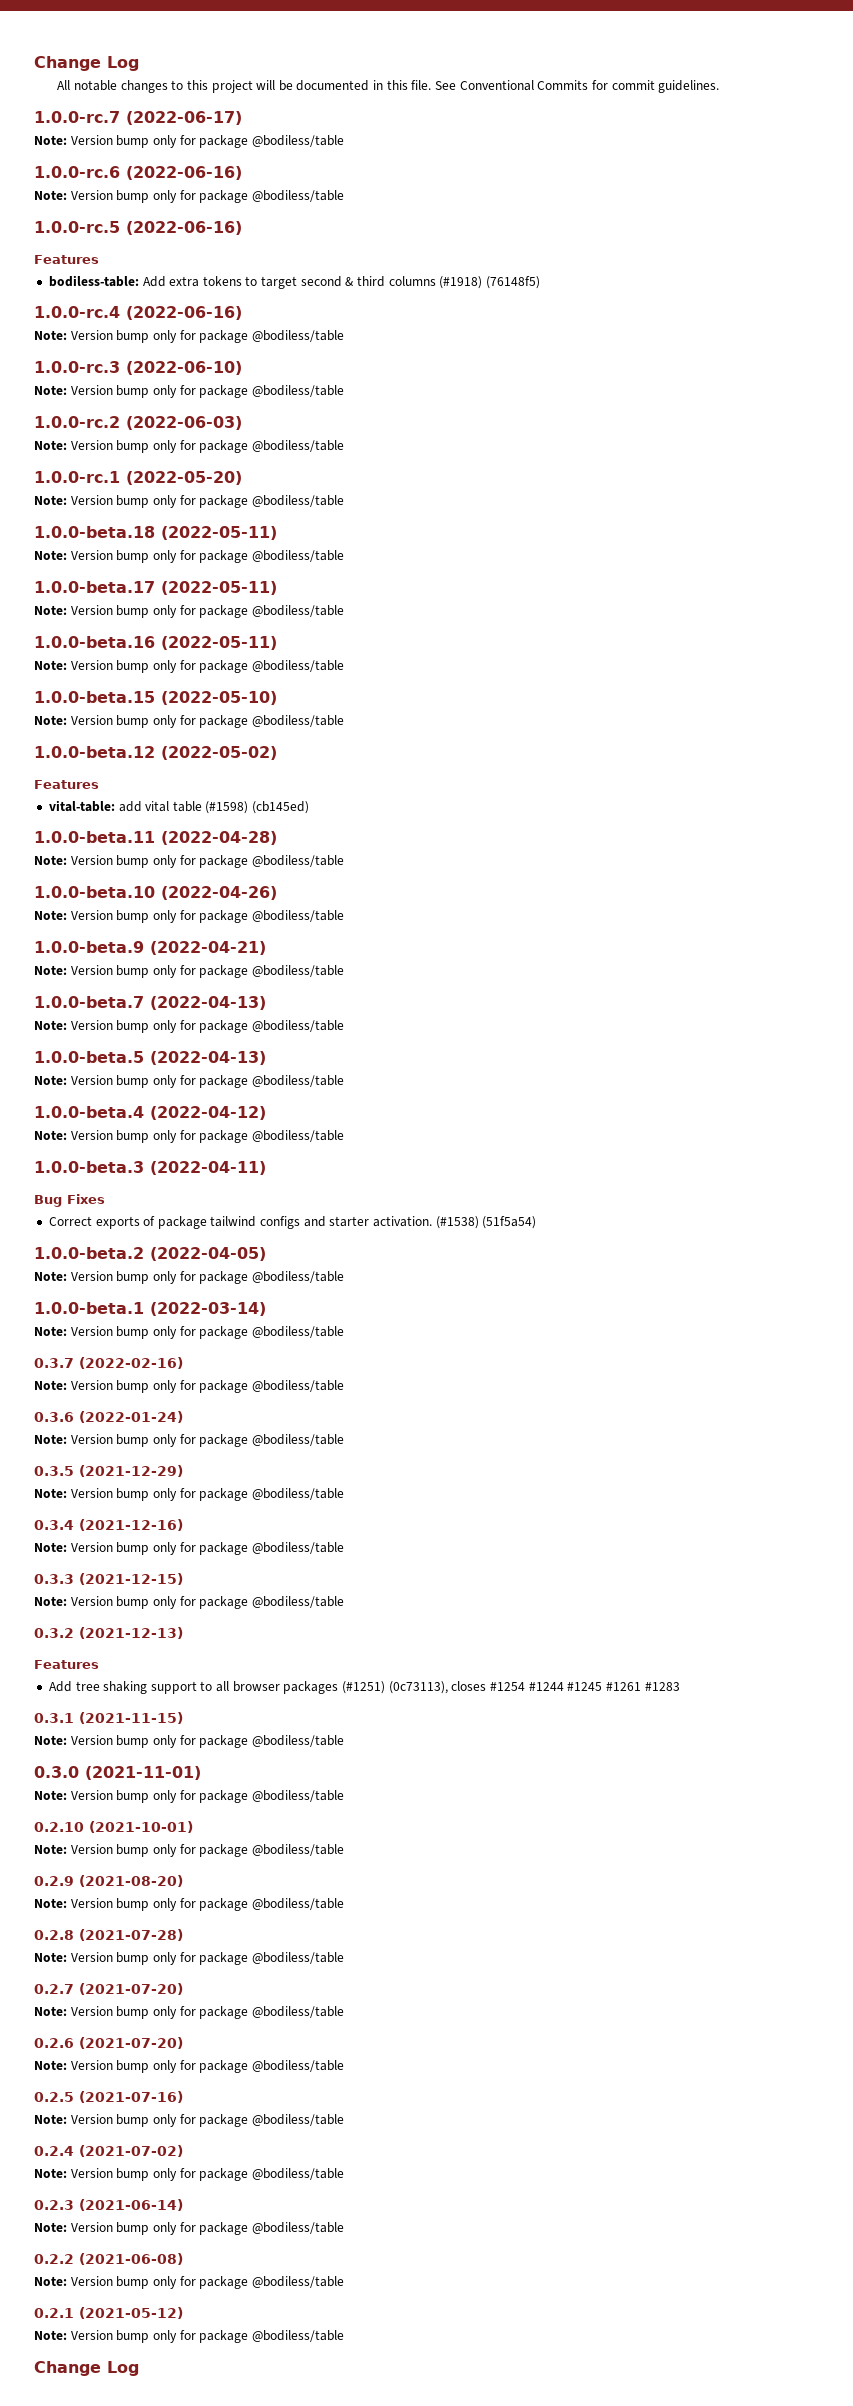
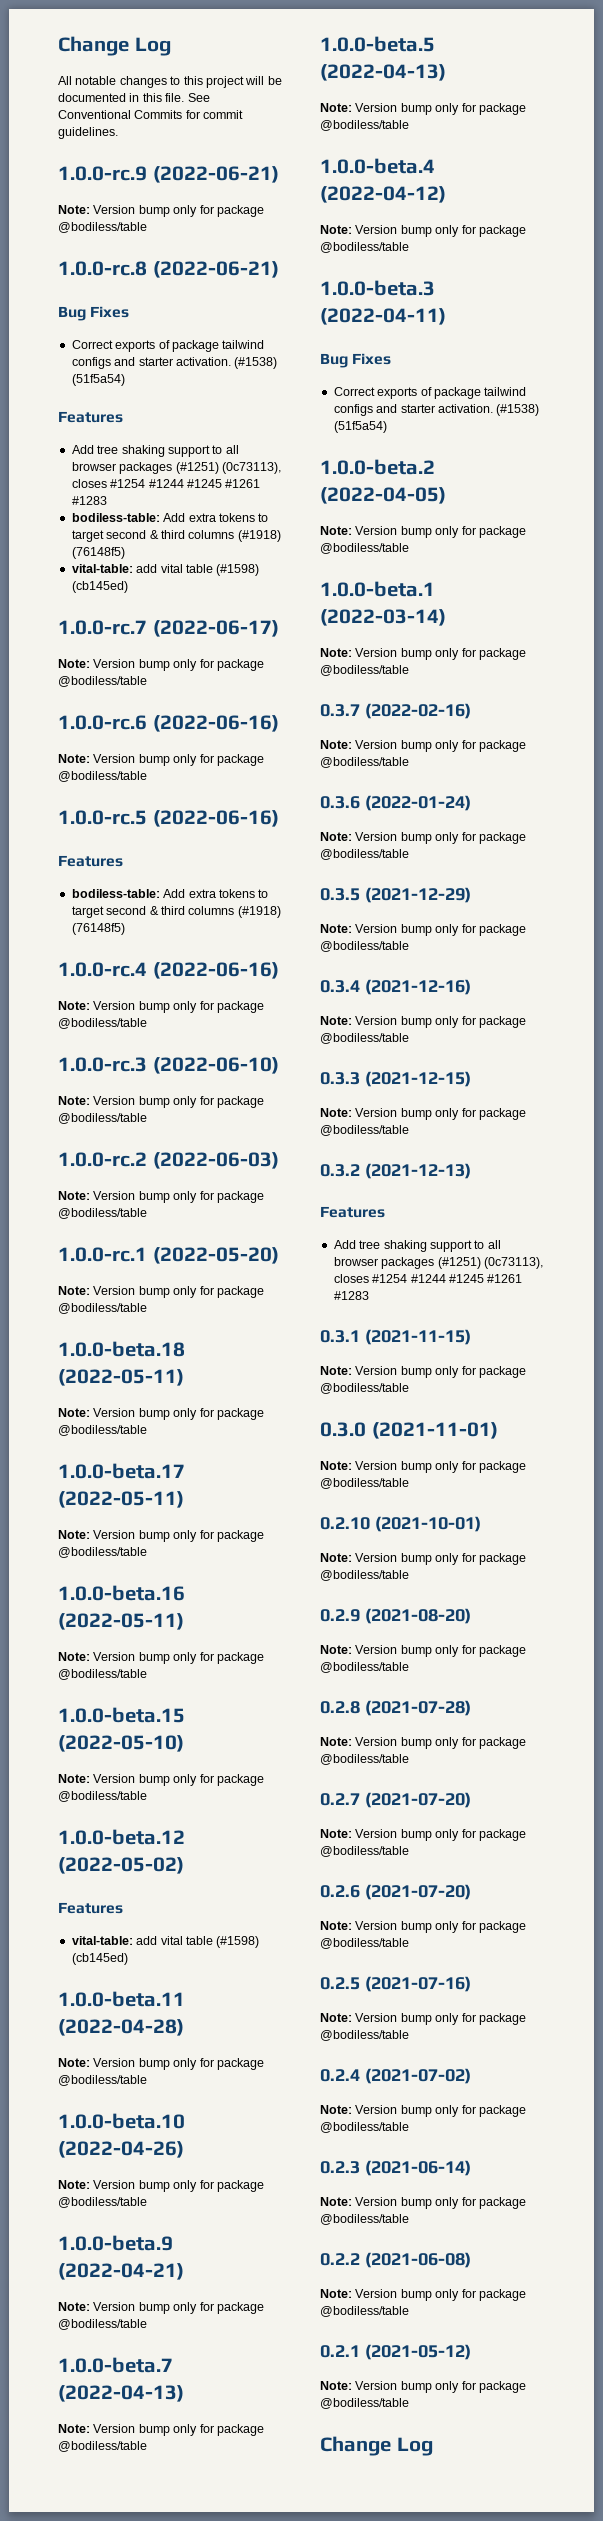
+ 1.0.0-rc.9 (2022-06-21)
+ Note: Version bump only for package @bodiless/table
+ 1.0.0-rc.8 (2022-06-21)
+ Bug Fixes
+ Correct exports of package tailwind configs and starter activation. (#1538) (51f5a54)
+ Features
+ Add tree shaking support to all browser packages (#1251) (0c73113), closes #1254 #1244 #1245 #1261 #1283
+ bodiless-table: Add extra tokens to target second & third columns (#1918) (76148f5)
+ vital-table: add vital table (#1598) (cb145ed)

